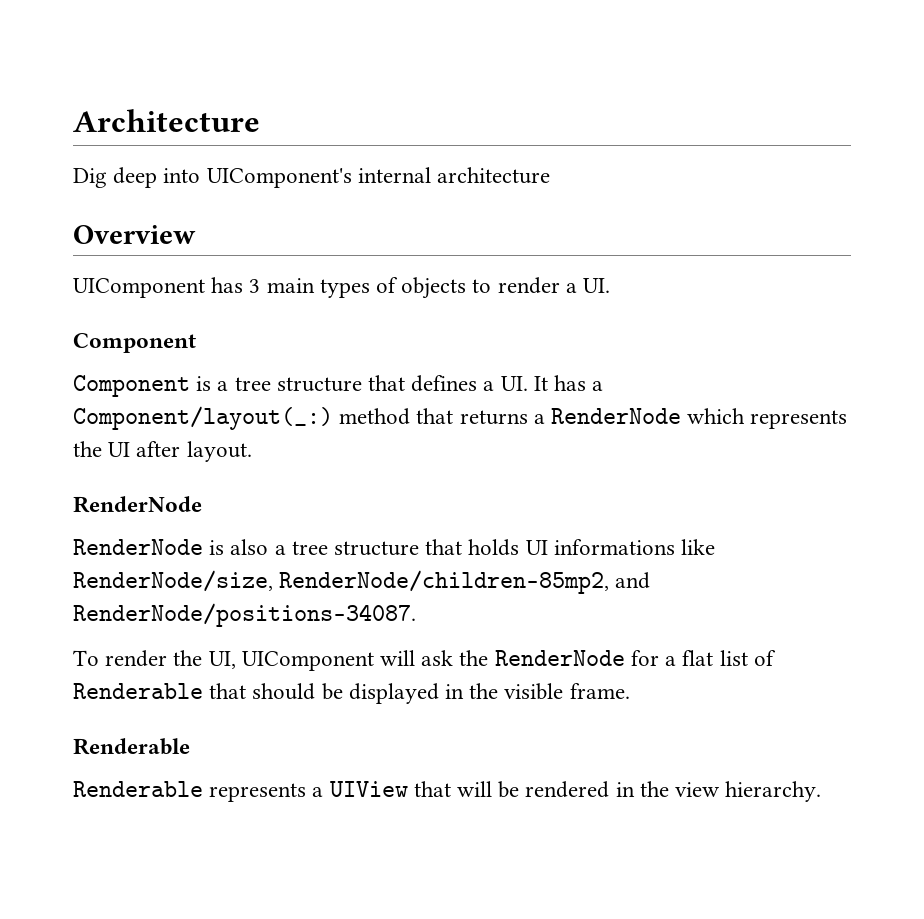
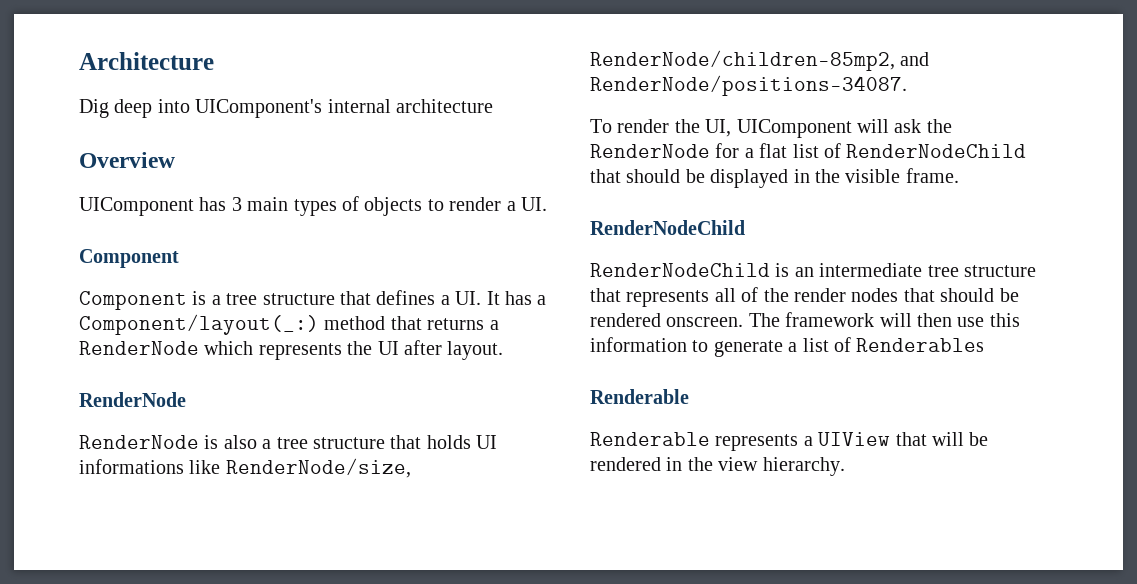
- To render the UI, UIComponent will ask the RenderNode for a flat list of Renderable that should be displayed in the visible frame.
+ To render the UI, UIComponent will ask the RenderNode for a flat list of RenderNodeChild that should be displayed in the visible frame.
+ RenderNodeChild
+ RenderNodeChild is an intermediate tree structure that represents all of the render nodes that should be rendered onscreen. The framework will then use this information to generate a list of Renderables

